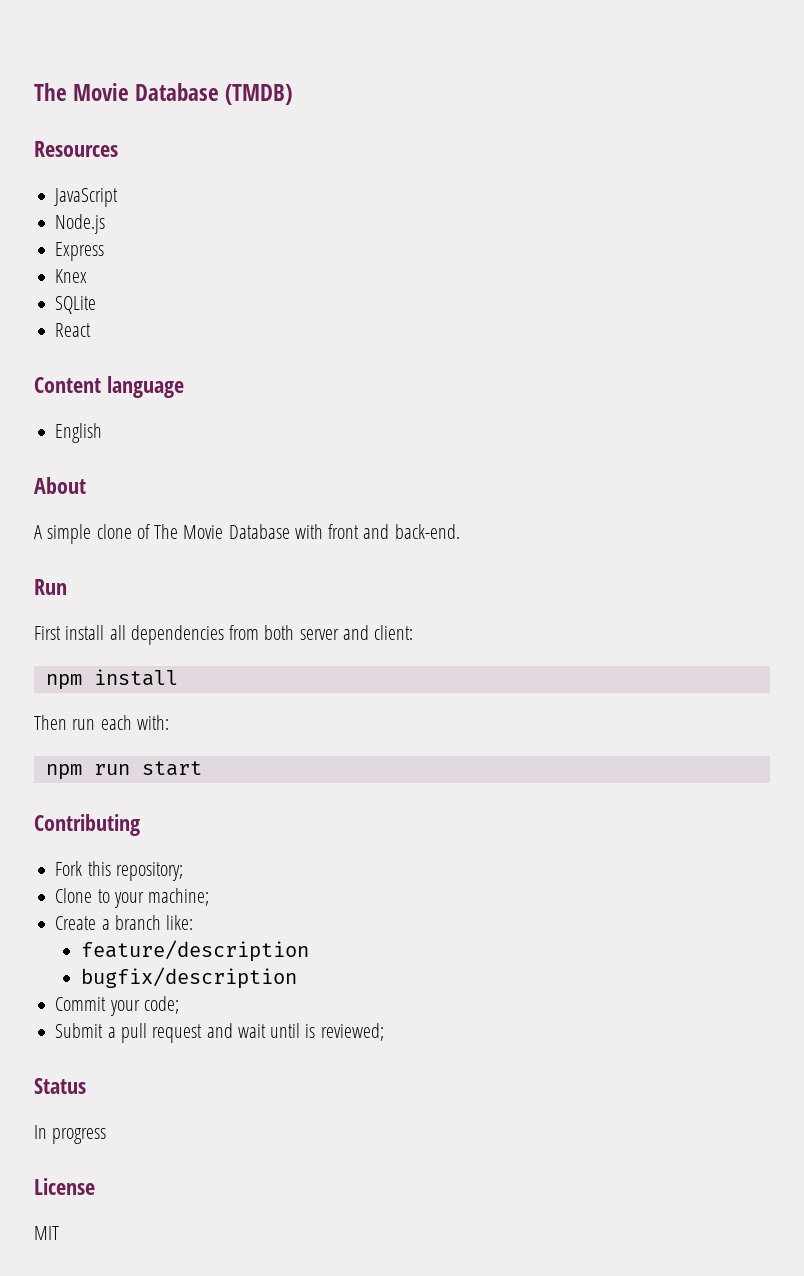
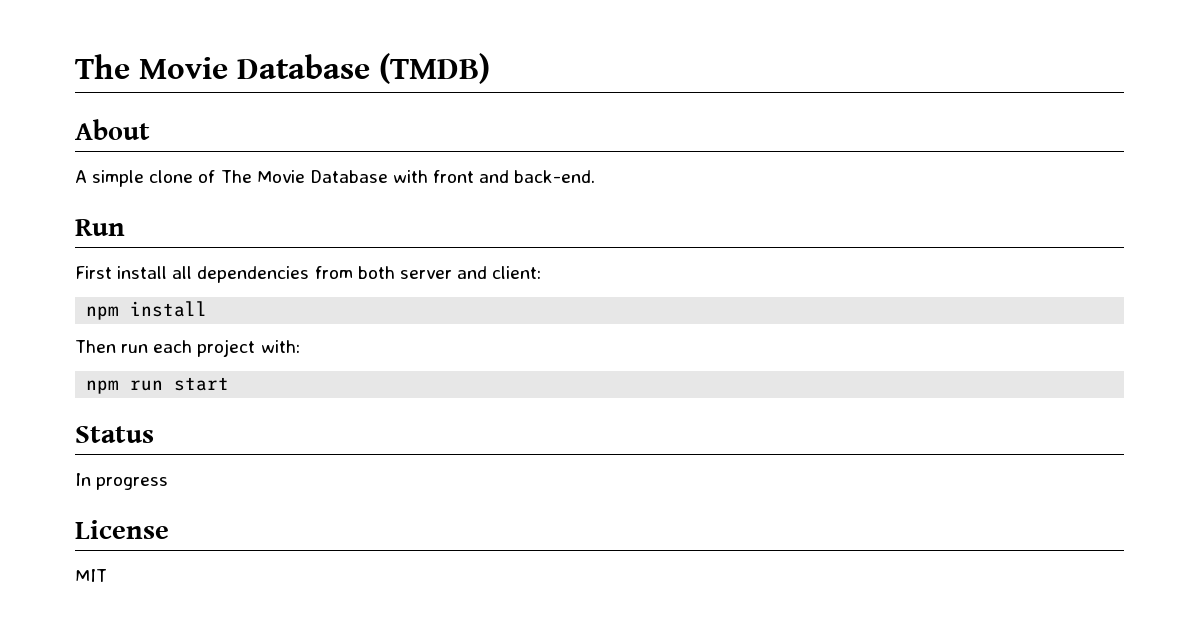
- Resources
- JavaScript
- Node.js
- Express
- Knex
- SQLite
- React
- Content language
- English
- Then run each with:
+ Then run each project with:
- Contributing
- Fork this repository;
- Clone to your machine;
- Create a branch like:
- feature/description
- bugfix/description
- Commit your code;
- Submit a pull request and wait until is reviewed;

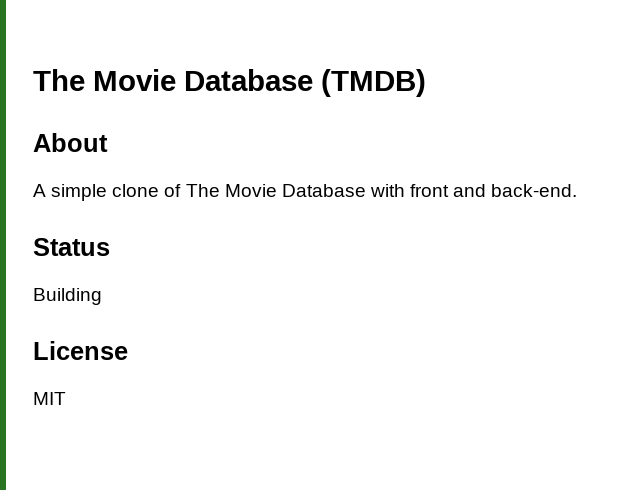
- Run
- First install all dependencies from both server and client:
- npm install
- Then run each project with:
- npm run start
- In progress
+ Building

